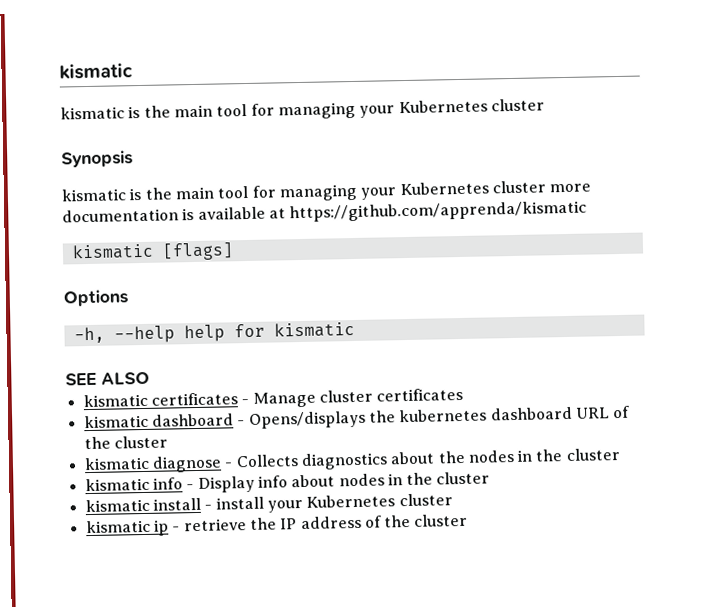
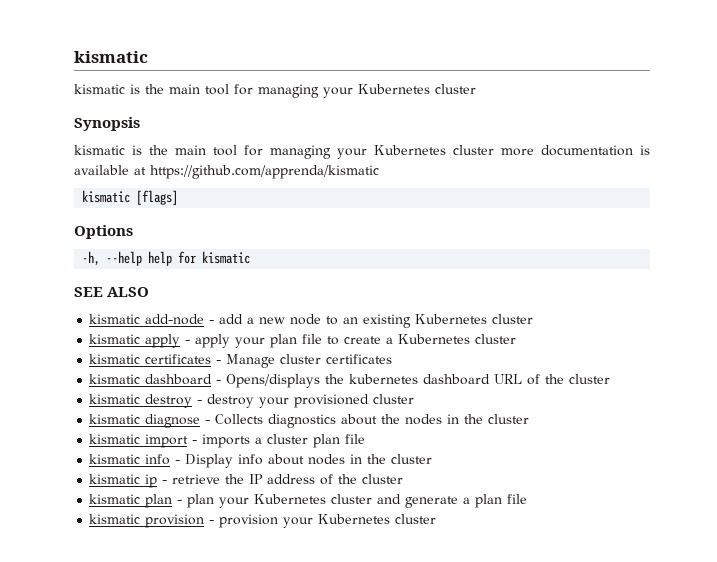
+ kismatic add-node - add a new node to an existing Kubernetes cluster
+ kismatic apply - apply your plan file to create a Kubernetes cluster
+ kismatic destroy - destroy your provisioned cluster
+ kismatic import - imports a cluster plan file
- kismatic install - install your Kubernetes cluster
+ kismatic plan - plan your Kubernetes cluster and generate a plan file
+ kismatic provision - provision your Kubernetes cluster

